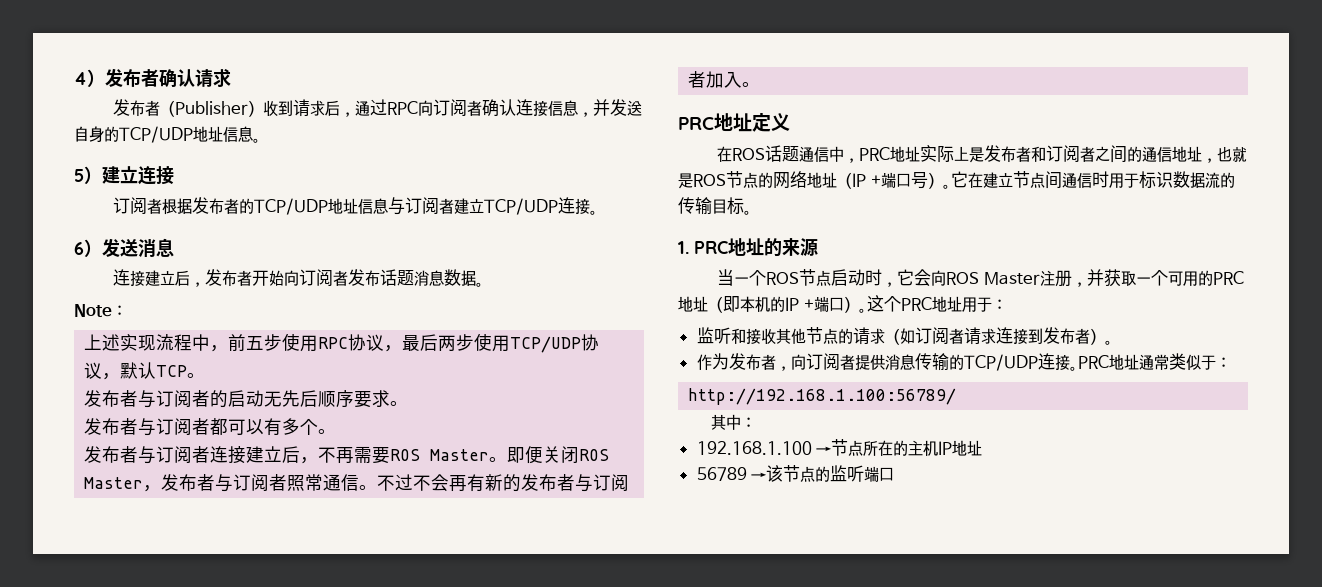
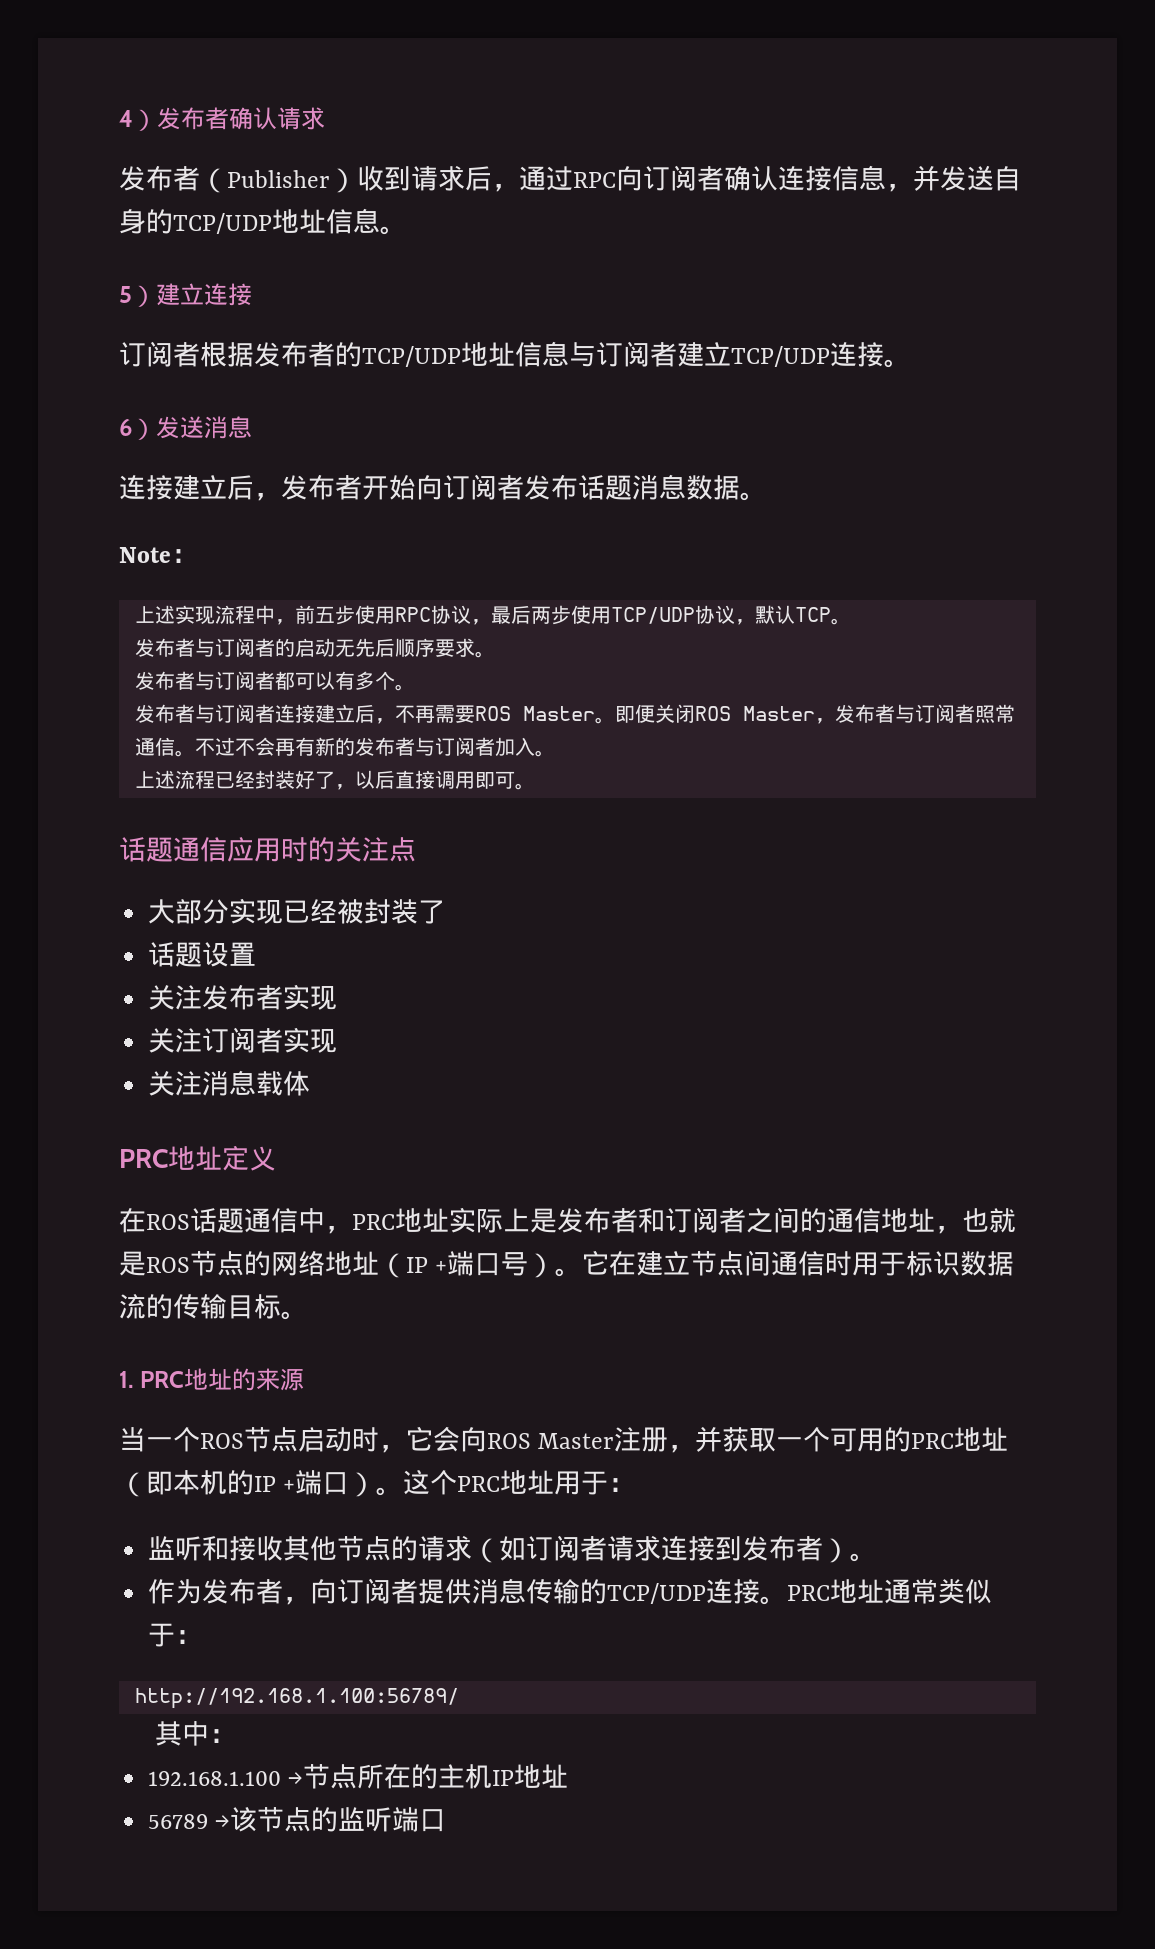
+ 上述流程已经封装好了，以后直接调用即可。
+ 话题通信应用时的关注点
+ 大部分实现已经被封装了
+ 话题设置
+ 关注发布者实现
+ 关注订阅者实现
+ 关注消息载体

